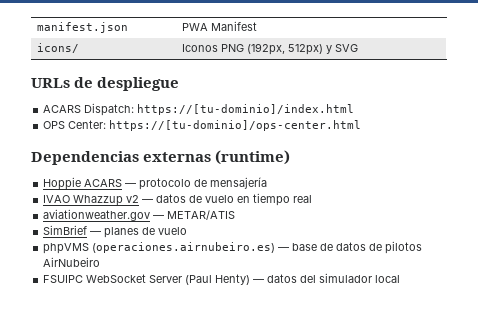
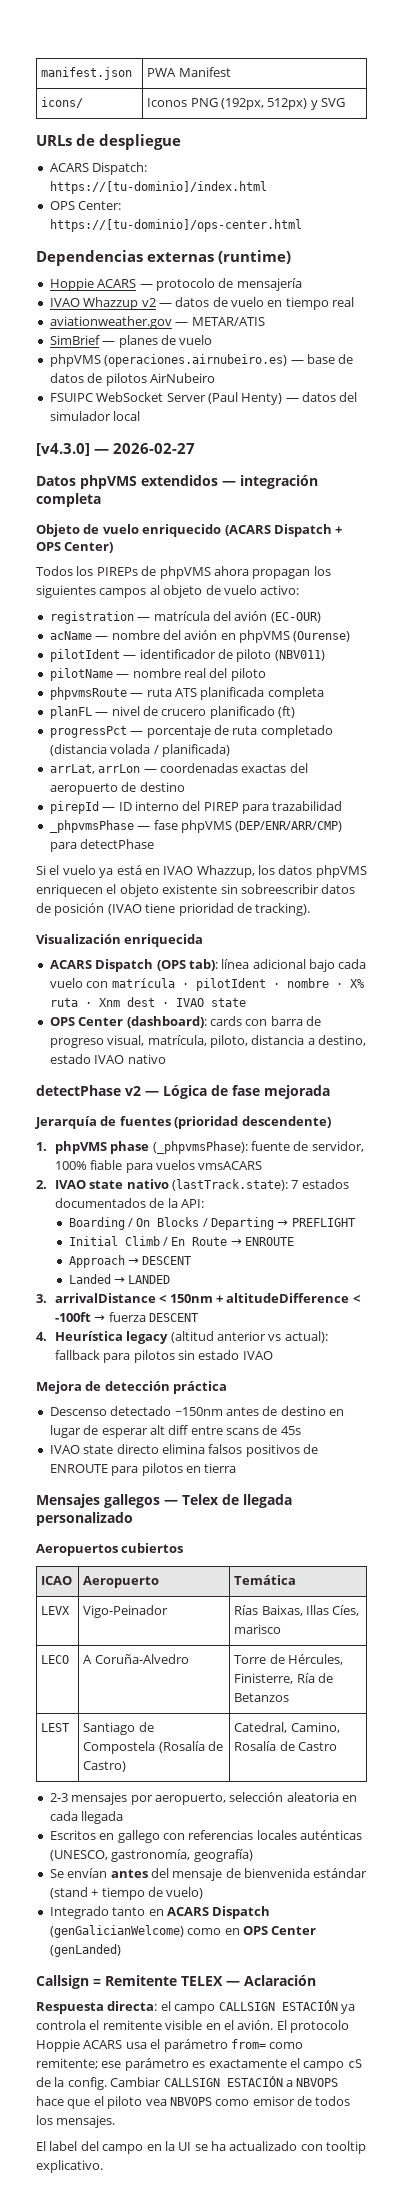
+ [v4.3.0] — 2026-02-27
+ Datos phpVMS extendidos — integración completa
+ Objeto de vuelo enriquecido (ACARS Dispatch + OPS Center)
+ Todos los PIREPs de phpVMS ahora propagan los siguientes campos al objeto de vuelo activo:
+ registration — matrícula del avión (EC-OUR)
+ acName — nombre del avión en phpVMS (Ourense)
+ pilotIdent — identificador de piloto (NBV011)
+ pilotName — nombre real del piloto
+ phpvmsRoute — ruta ATS planificada completa
+ planFL — nivel de crucero planificado (ft)
+ progressPct — porcentaje de ruta completado (distancia volada / planificada)
+ arrLat, arrLon — coordenadas exactas del aeropuerto de destino
+ pirepId — ID interno del PIREP para trazabilidad
+ _phpvmsPhase — fase phpVMS (DEP/ENR/ARR/CMP) para detectPhase
+ Si el vuelo ya está en IVAO Whazzup, los datos phpVMS enriquecen el objeto existente sin sobreescribir datos de posición (IVAO tiene prioridad de tracking).
+ Visualización enriquecida
+ ACARS Dispatch (OPS tab): línea adicional bajo cada vuelo con matrícula · pilotIdent · nombre · X% ruta · Xnm dest · IVAO state
+ OPS Center (dashboard): cards con barra de progreso visual, matrícula, piloto, distancia a destino, estado IVAO nativo
+ detectPhase v2 — Lógica de fase mejorada
+ Jerarquía de fuentes (prioridad descendente)
+ 1. phpVMS phase (_phpvmsPhase): fuente de servidor, 100% fiable para vuelos vmsACARS
+ 2. IVAO state nativo (lastTrack.state): 7 estados documentados de la API:
+ Boarding / On Blocks / Departing → PREFLIGHT
+ Initial Climb / En Route → ENROUTE
+ Approach → DESCENT
+ Landed → LANDED
+ 3. arrivalDistance < 150nm + altitudeDifference < -100ft → fuerza DESCENT
+ 4. Heurística legacy (altitud anterior vs actual): fallback para pilotos sin estado IVAO
+ Mejora de detección práctica
+ Descenso detectado ~150nm antes de destino en lugar de esperar alt diff entre scans de 45s
+ IVAO state directo elimina falsos positivos de ENROUTE para pilotos en tierra
+ Mensajes gallegos — Telex de llegada personalizado
+ Aeropuertos cubiertos
+ ICAO | Aeropuerto | Temática
+ LEVX | Vigo-Peinador | Rías Baixas, Illas Cíes, marisco
+ LECO | A Coruña-Alvedro | Torre de Hércules, Finisterre, Ría de Betanzos
+ LEST | Santiago de Compostela (Rosalía de Castro) | Catedral, Camino, Rosalía de Castro
+ 2-3 mensajes por aeropuerto, selección aleatoria en cada llegada
+ Escritos en gallego con referencias locales auténticas (UNESCO, gastronomía, geografía)
+ Se envían antes del mensaje de bienvenida estándar (stand + tiempo de vuelo)
+ Integrado tanto en ACARS Dispatch (genGalicianWelcome) como en OPS Center (genLanded)
+ Callsign = Remitente TELEX — Aclaración
+ Respuesta directa: el campo CALLSIGN ESTACIÓN ya controla el remitente visible en el avión. El protocolo Hoppie ACARS usa el parámetro from= como remitente; ese parámetro es exactamente el campo cS de la config. Cambiar CALLSIGN ESTACIÓN a NBVOPS hace que el piloto vea NBVOPS como emisor de todos los mensajes.
+ El label del campo en la UI se ha actualizado con tooltip explicativo.

